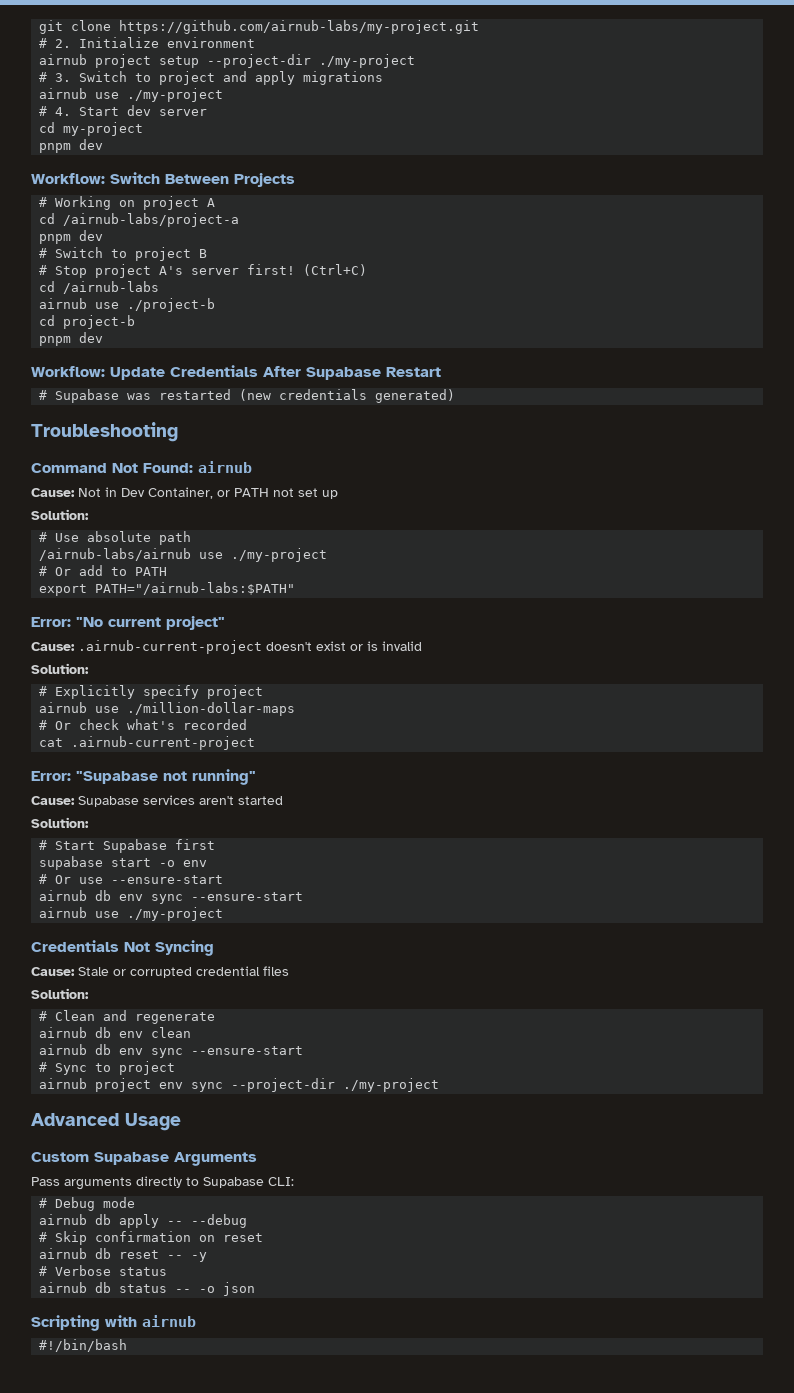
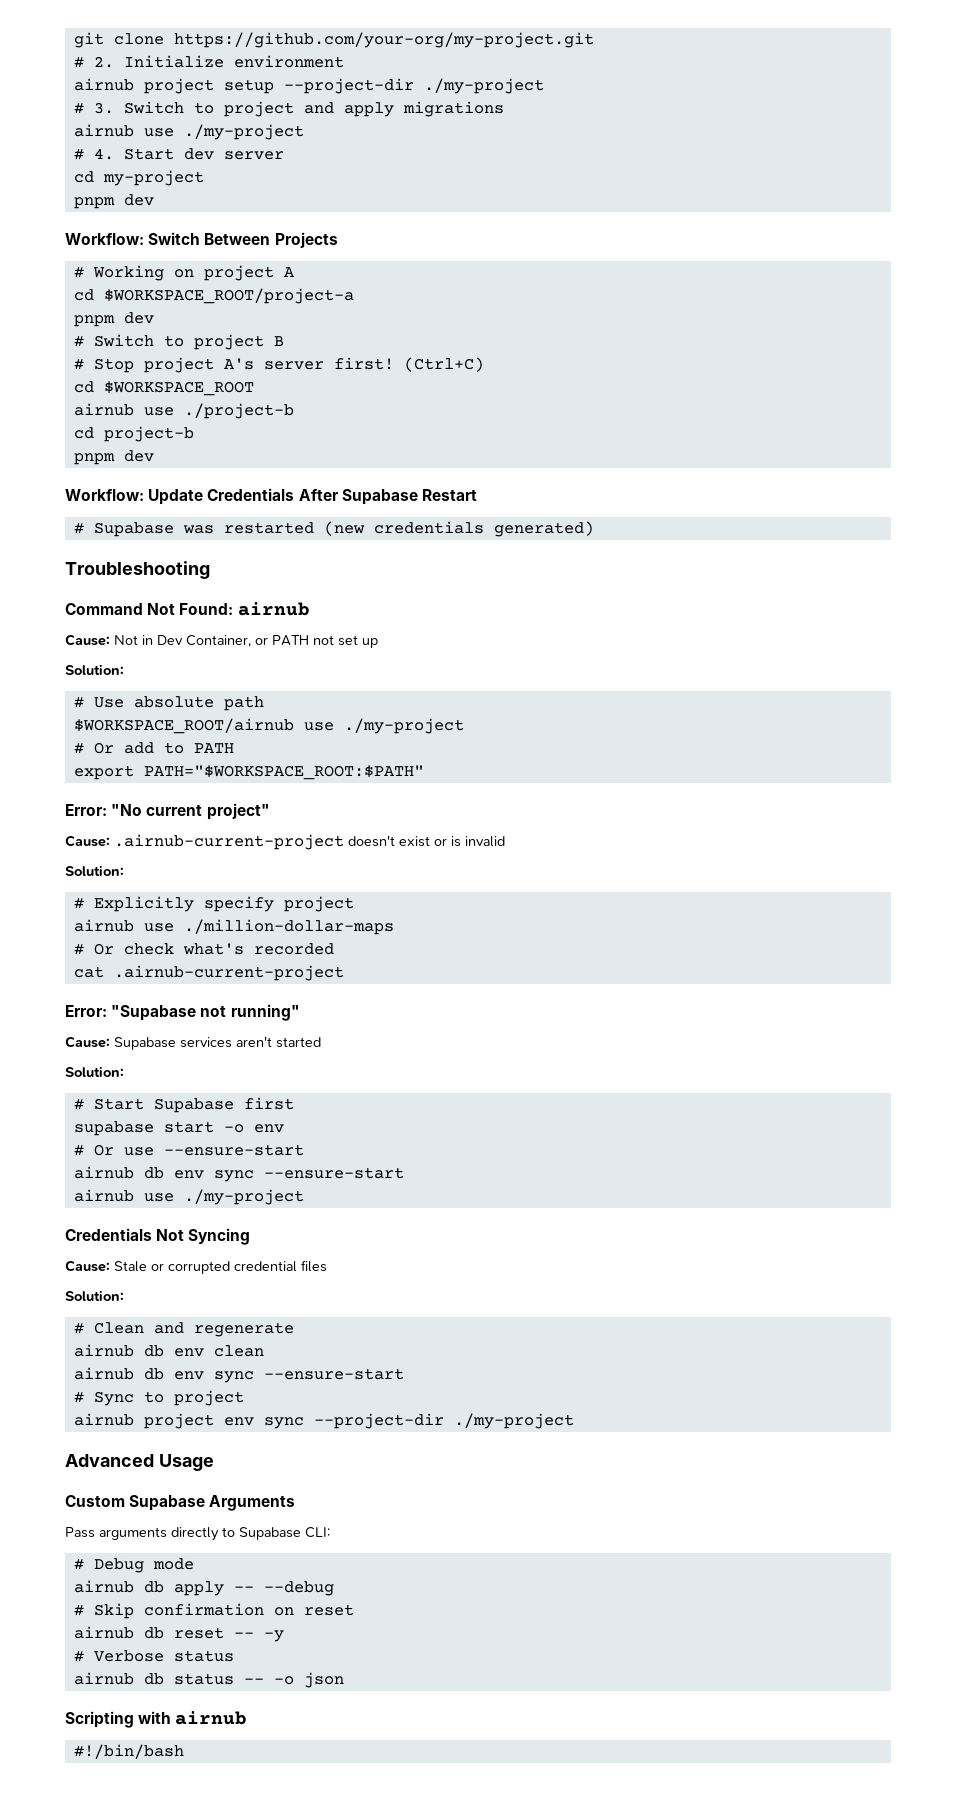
- git clone https://github.com/airnub-labs/my-project.git
+ git clone https://github.com/your-org/my-project.git
- cd /airnub-labs/project-a
+ cd $WORKSPACE_ROOT/project-a
- cd /airnub-labs
+ cd $WORKSPACE_ROOT
- /airnub-labs/airnub use ./my-project
+ $WORKSPACE_ROOT/airnub use ./my-project
- export PATH="/airnub-labs:$PATH"
+ export PATH="$WORKSPACE_ROOT:$PATH"

